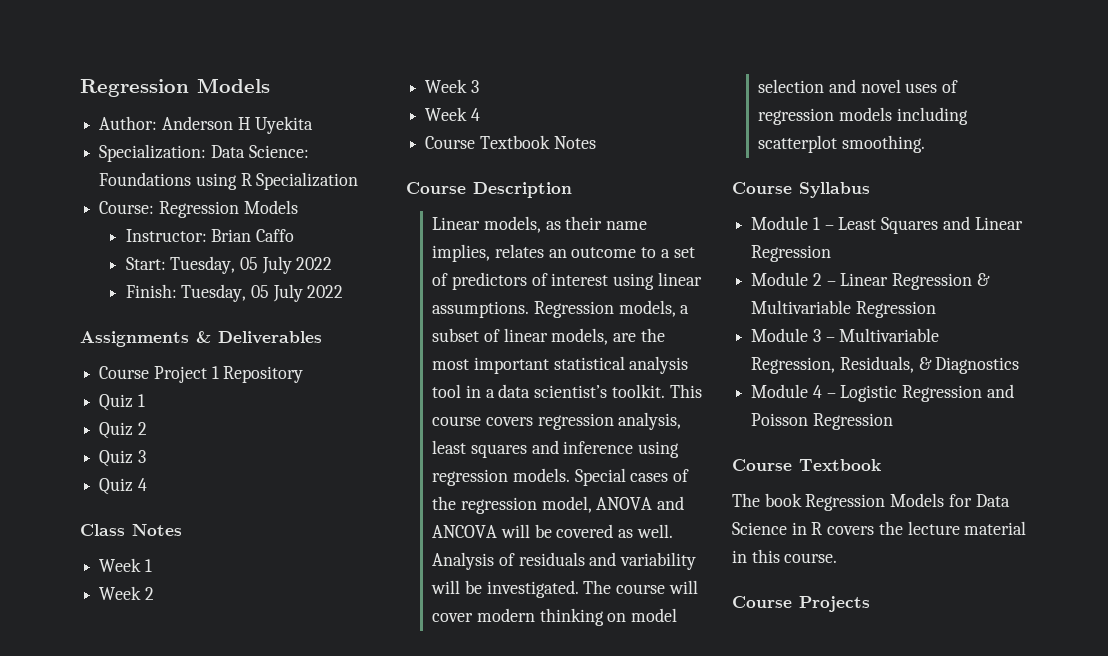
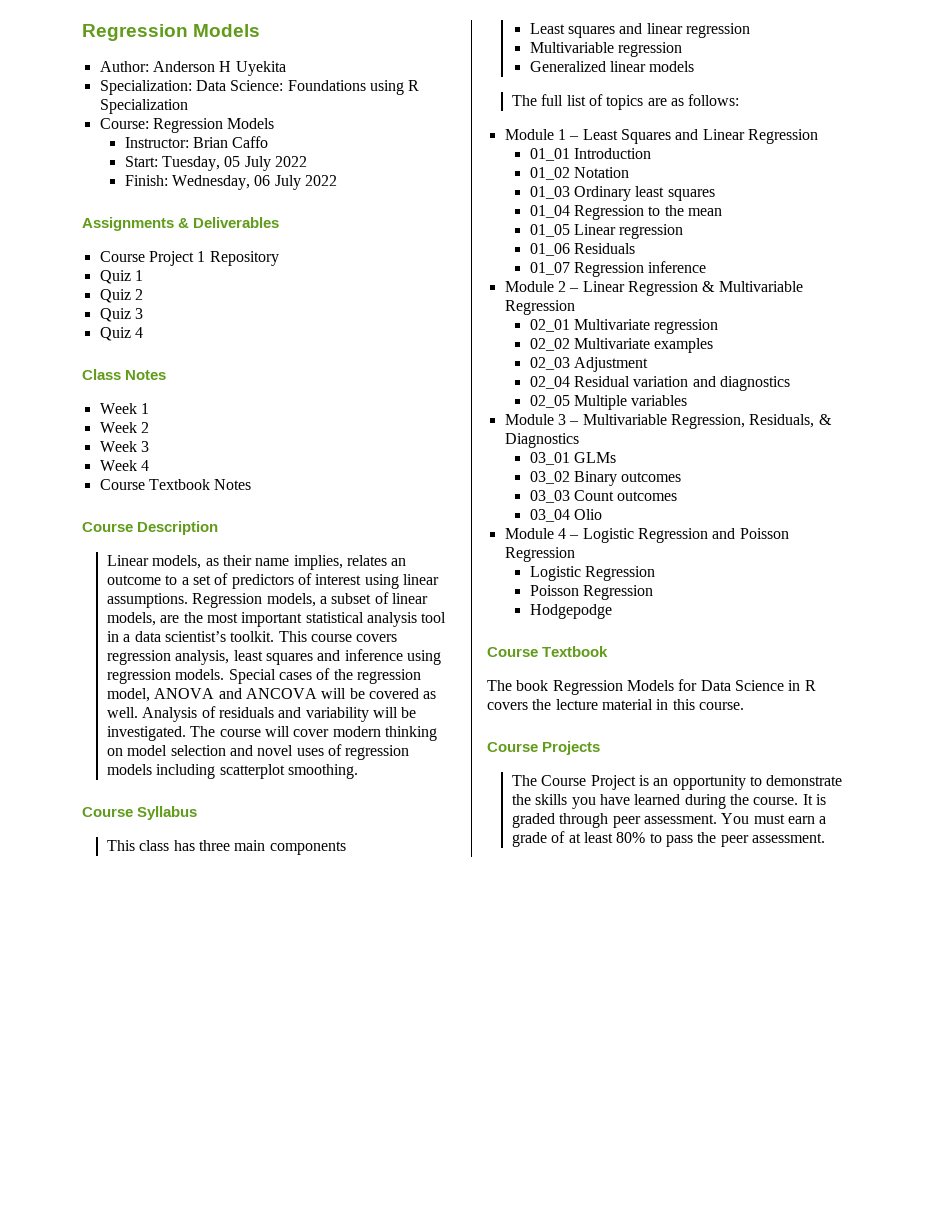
- Finish: Tuesday, 05 July 2022
+ Finish: Wednesday, 06 July 2022
+ This class has three main components
+ Least squares and linear regression
+ Multivariable regression
+ Generalized linear models
+ The full list of topics are as follows:
+ 01_01 Introduction
+ 01_02 Notation
+ 01_03 Ordinary least squares
+ 01_04 Regression to the mean
+ 01_05 Linear regression
+ 01_06 Residuals
+ 01_07 Regression inference
+ 02_01 Multivariate regression
+ 02_02 Multivariate examples
+ 02_03 Adjustment
+ 02_04 Residual variation and diagnostics
+ 02_05 Multiple variables
+ 03_01 GLMs
+ 03_02 Binary outcomes
+ 03_03 Count outcomes
+ 03_04 Olio
  Module 4 – Logistic Regression and Poisson Regression
+ Logistic Regression
+ Poisson Regression
+ Hodgepodge
+ The Course Project is an opportunity to demonstrate the skills you have learned during the course. It is graded through peer assessment. You must earn a grade of at least 80% to pass the peer assessment.

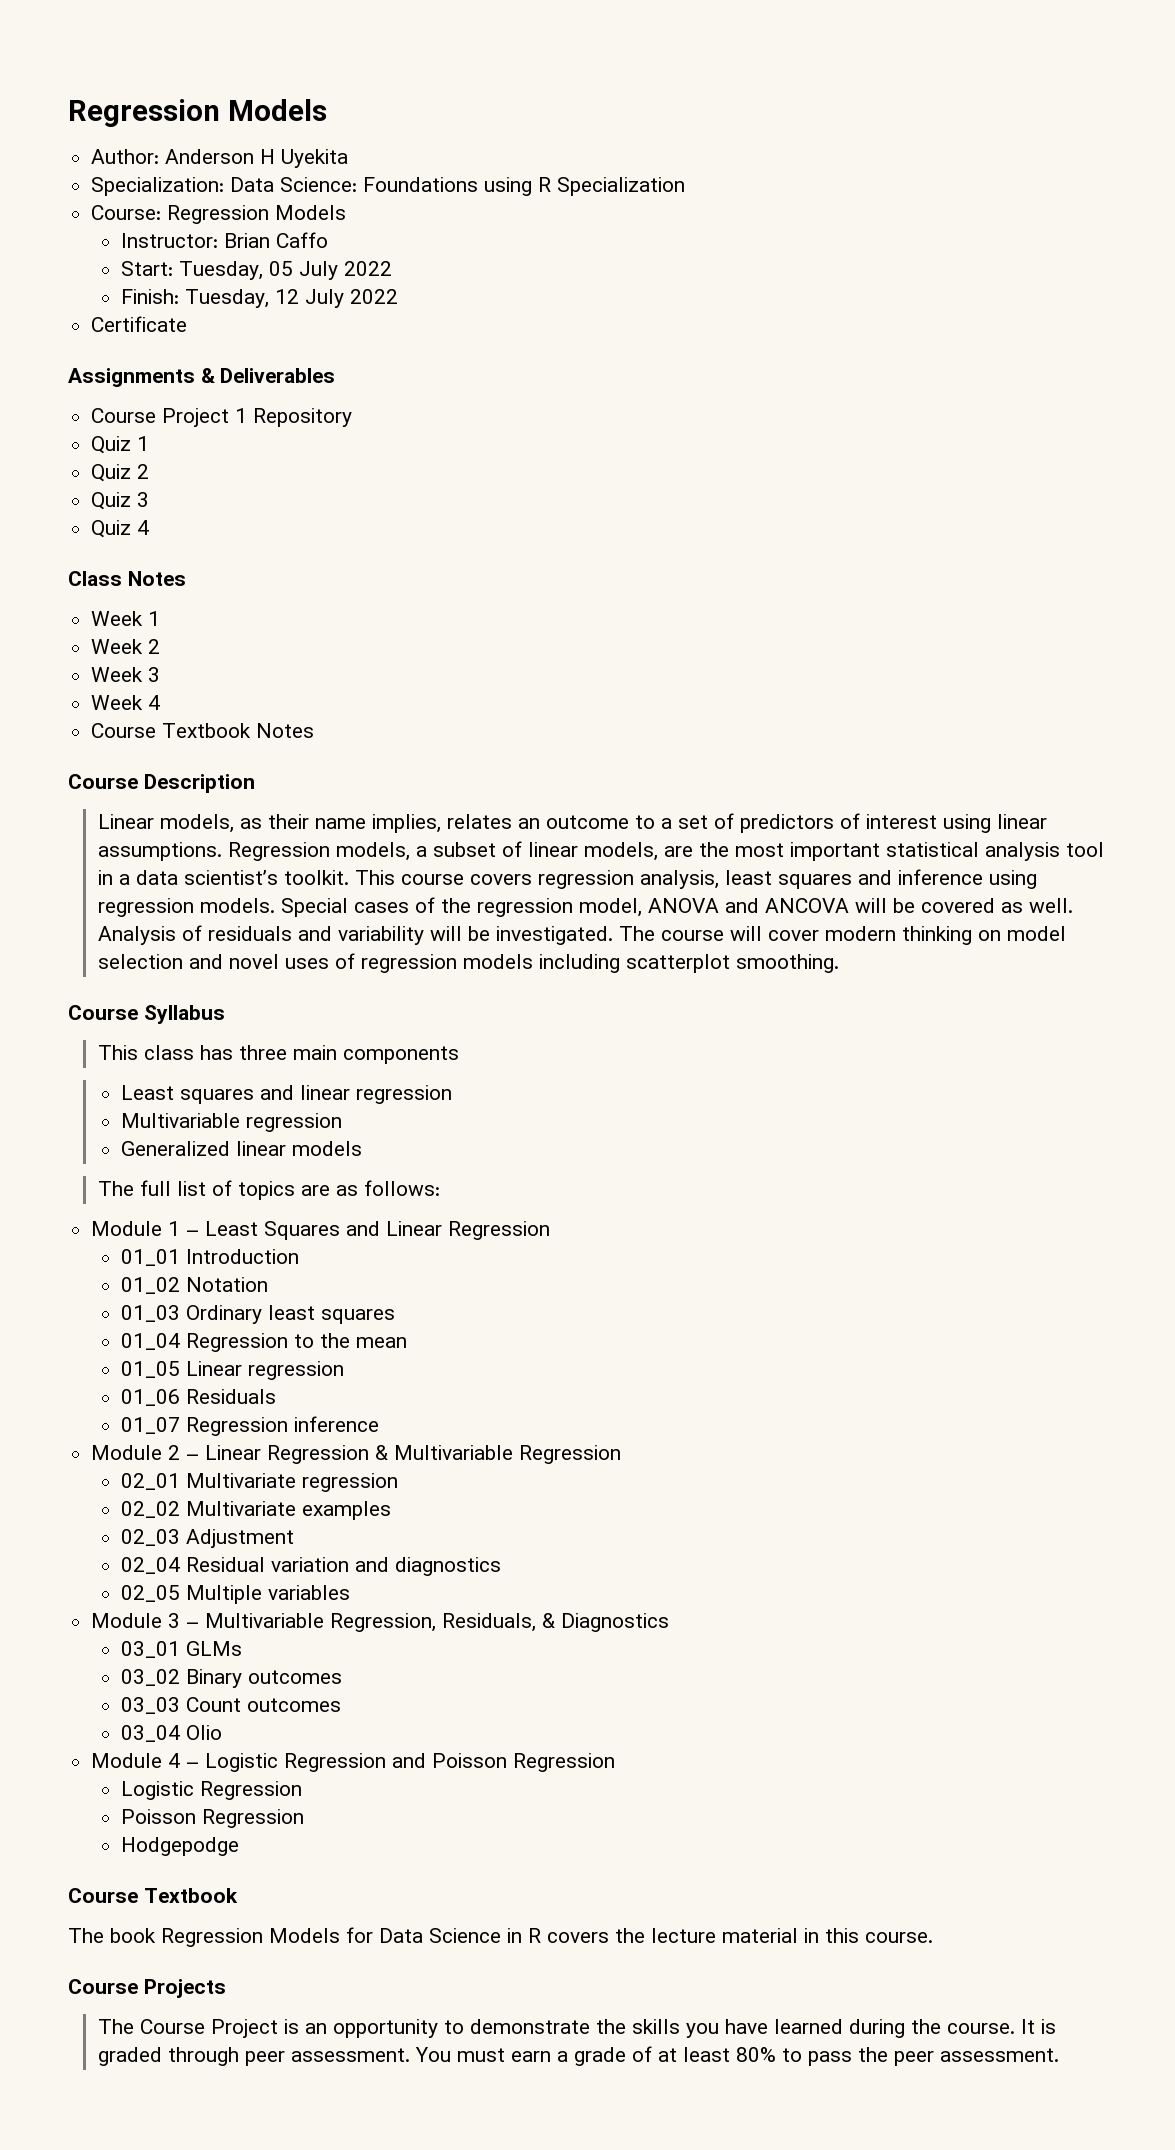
- Finish: Wednesday, 06 July 2022
+ Finish: Tuesday, 12 July 2022
+ Certificate

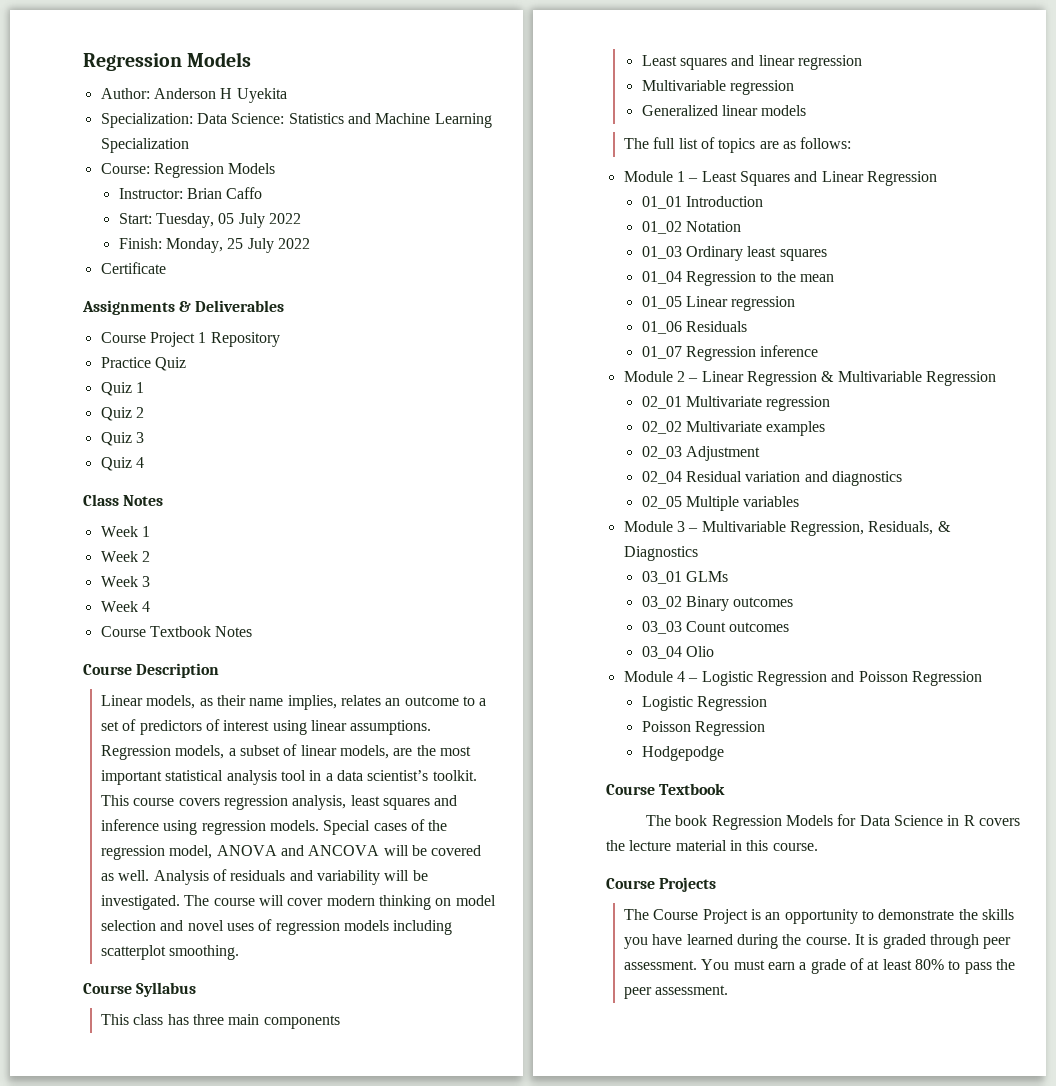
- Specialization: Data Science: Foundations using R Specialization
+ Specialization: Data Science: Statistics and Machine Learning Specialization
- Finish: Tuesday, 12 July 2022
+ Finish: Monday, 25 July 2022
+ Practice Quiz

